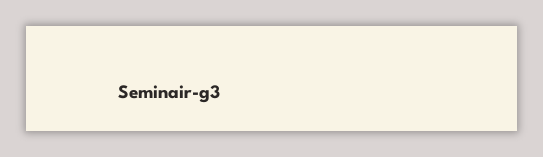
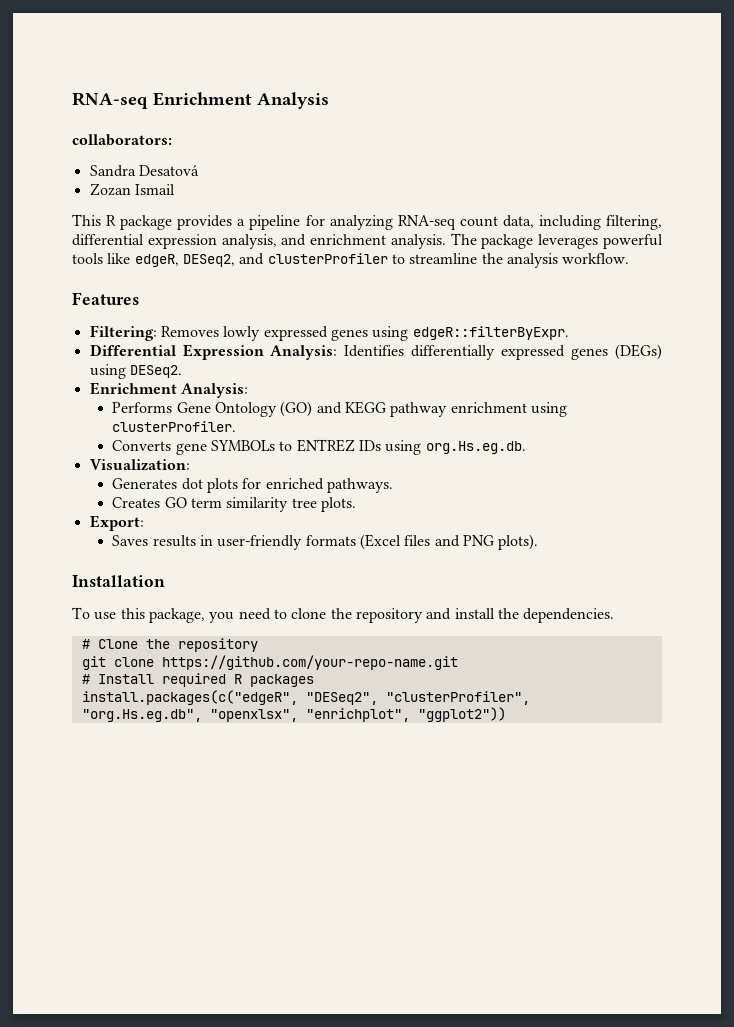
- Seminair-g3
+ RNA-seq Enrichment Analysis
+ collaborators:
+ Sandra Desatová
+ Zozan Ismail
+ This R package provides a pipeline for analyzing RNA-seq count data, including filtering, differential expression analysis, and enrichment analysis. The package leverages powerful tools like edgeR, DESeq2, and clusterProfiler to streamline the analysis workflow.
+ Features
+ Filtering: Removes lowly expressed genes using edgeR::filterByExpr.
+ Differential Expression Analysis: Identifies differentially expressed genes (DEGs) using DESeq2.
+ Enrichment Analysis:
+ Performs Gene Ontology (GO) and KEGG pathway enrichment using clusterProfiler.
+ Converts gene SYMBOLs to ENTREZ IDs using org.Hs.eg.db.
+ Visualization:
+ Generates dot plots for enriched pathways.
+ Creates GO term similarity tree plots.
+ Export:
+ Saves results in user-friendly formats (Excel files and PNG plots).
+ Installation
+ To use this package, you need to clone the repository and install the dependencies.
+ # Clone the repository
+ git clone https://github.com/your-repo-name.git
+ # Install required R packages
+ install.packages(c("edgeR", "DESeq2", "clusterProfiler", "org.Hs.eg.db", "openxlsx", "enrichplot", "ggplot2"))

